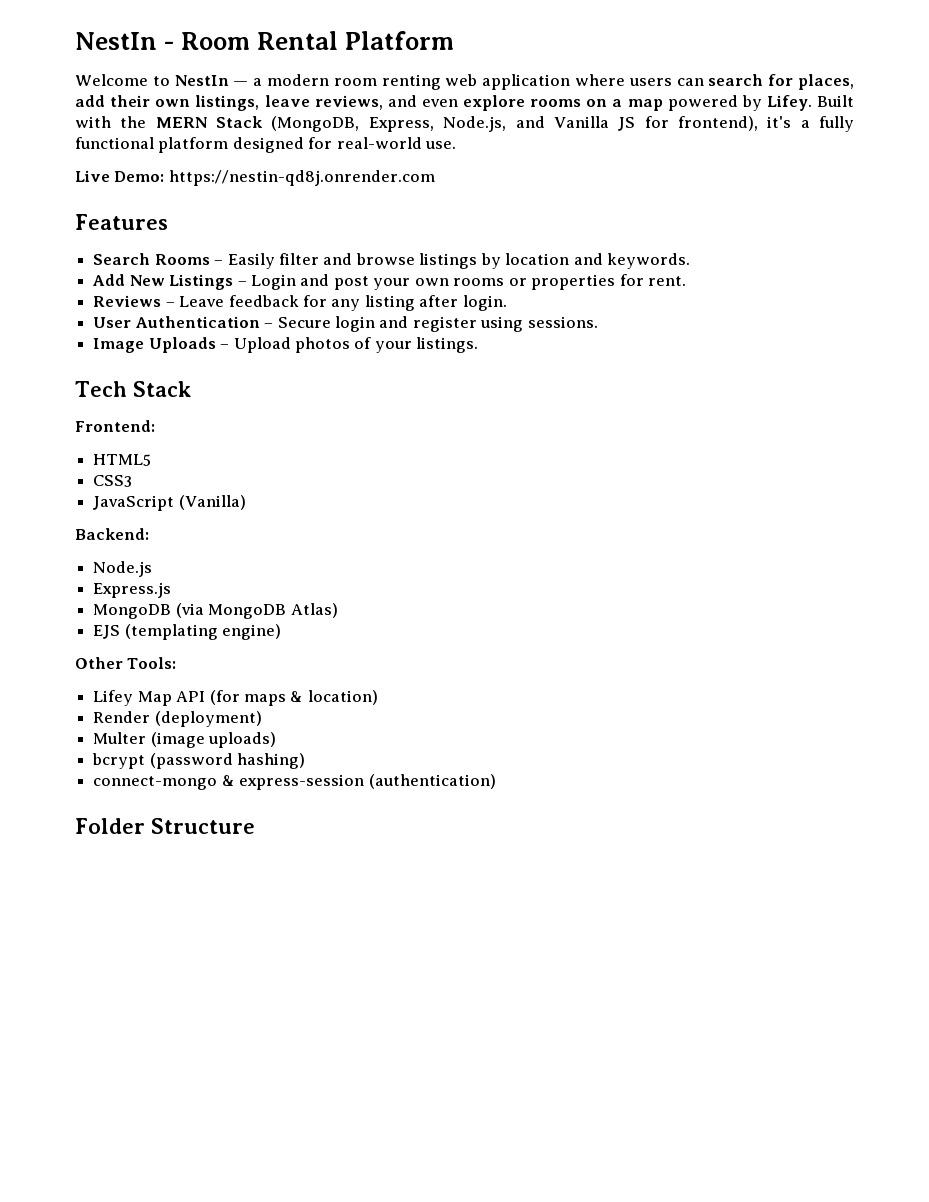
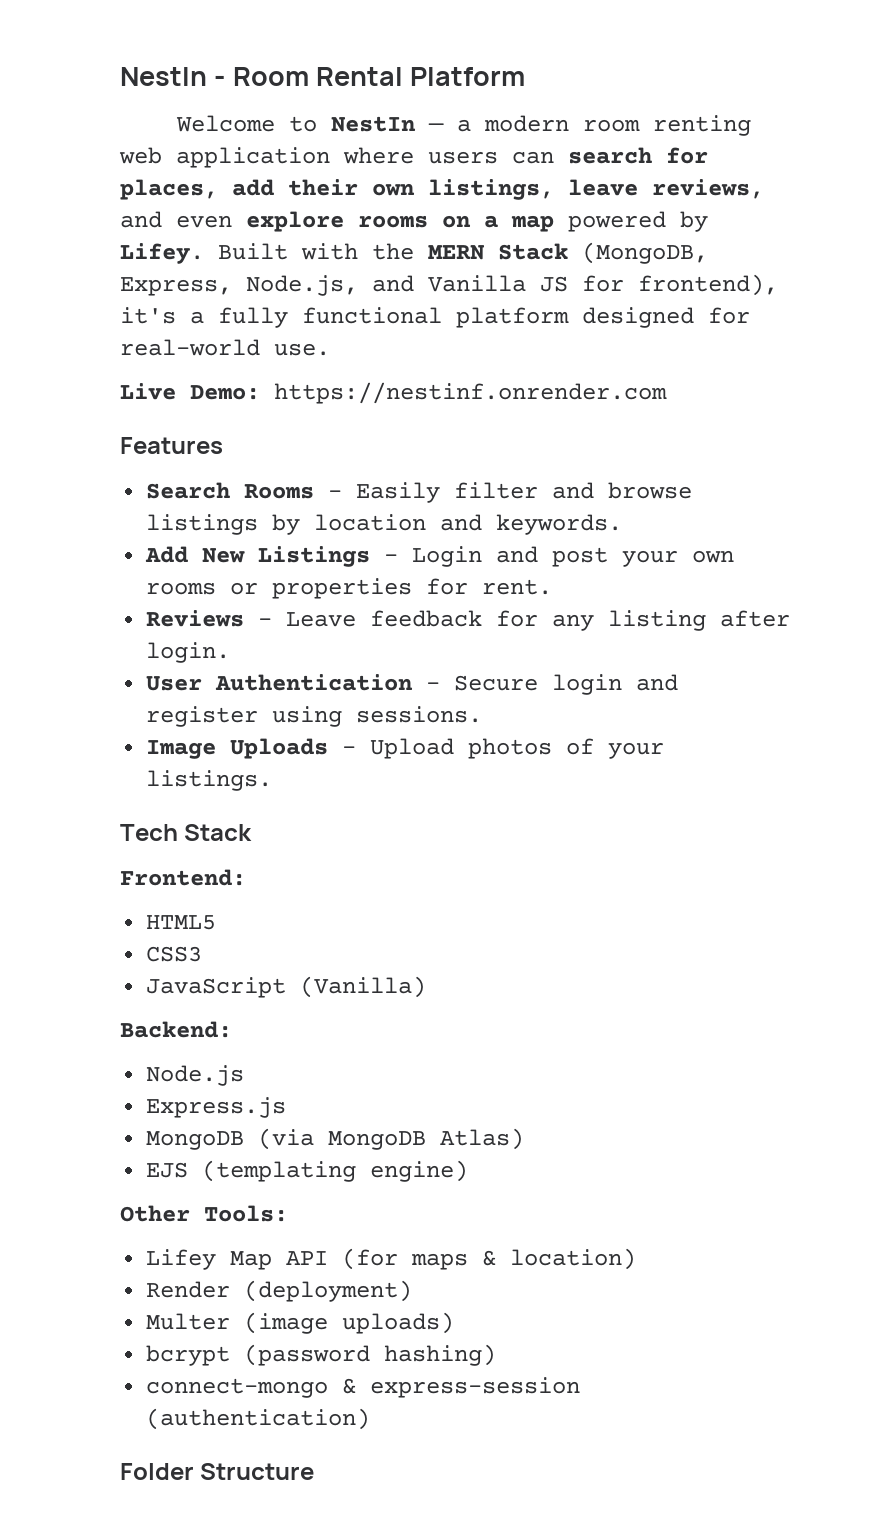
- Live Demo: https://nestin-qd8j.onrender.com
+ Live Demo: https://nestinf.onrender.com

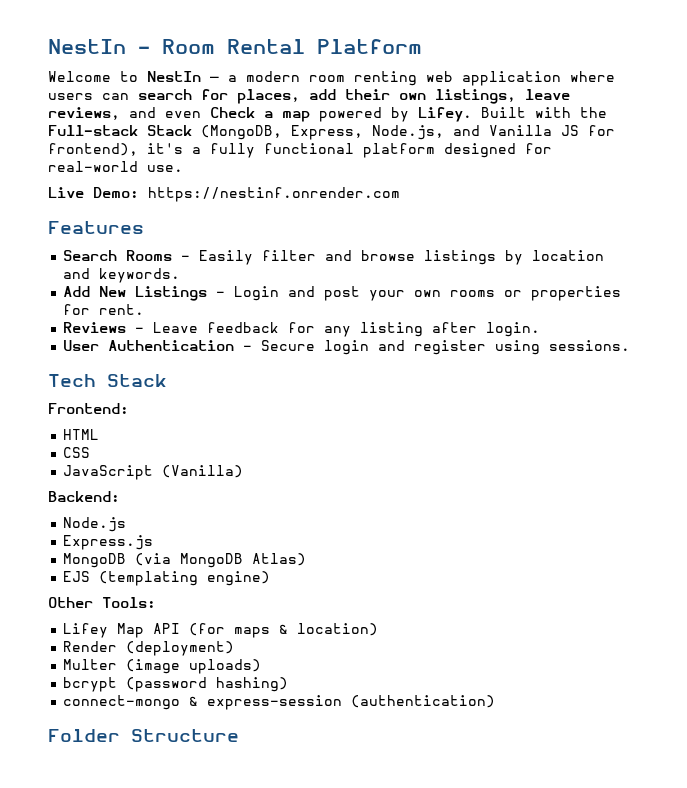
- Welcome to NestIn — a modern room renting web application where users can search for places, add their own listings, leave reviews, and even explore rooms on a map powered by Lifey.
+ Welcome to NestIn — a modern room renting web application where users can search for places, add their own listings, leave reviews, and even Check a map powered by Lifey.
- Built with the MERN Stack (MongoDB, Express, Node.js, and Vanilla JS for frontend), it's a fully functional platform designed for real-world use.
+ Built with the Full-stack Stack (MongoDB, Express, Node.js, and Vanilla JS for frontend), it's a fully functional platform designed for real-world use.
- Image Uploads – Upload photos of your listings.
- HTML5
- CSS3
+ HTML
+ CSS

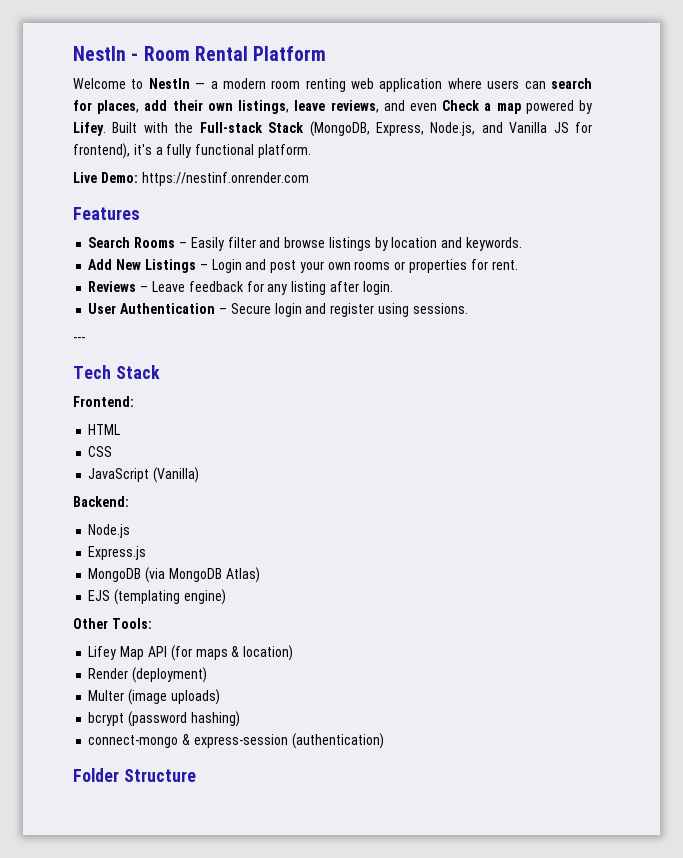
- Built with the Full-stack Stack (MongoDB, Express, Node.js, and Vanilla JS for frontend), it's a fully functional platform designed for real-world use.
+ Built with the Full-stack Stack (MongoDB, Express, Node.js, and Vanilla JS for frontend), it's a fully functional platform.
+ ---

